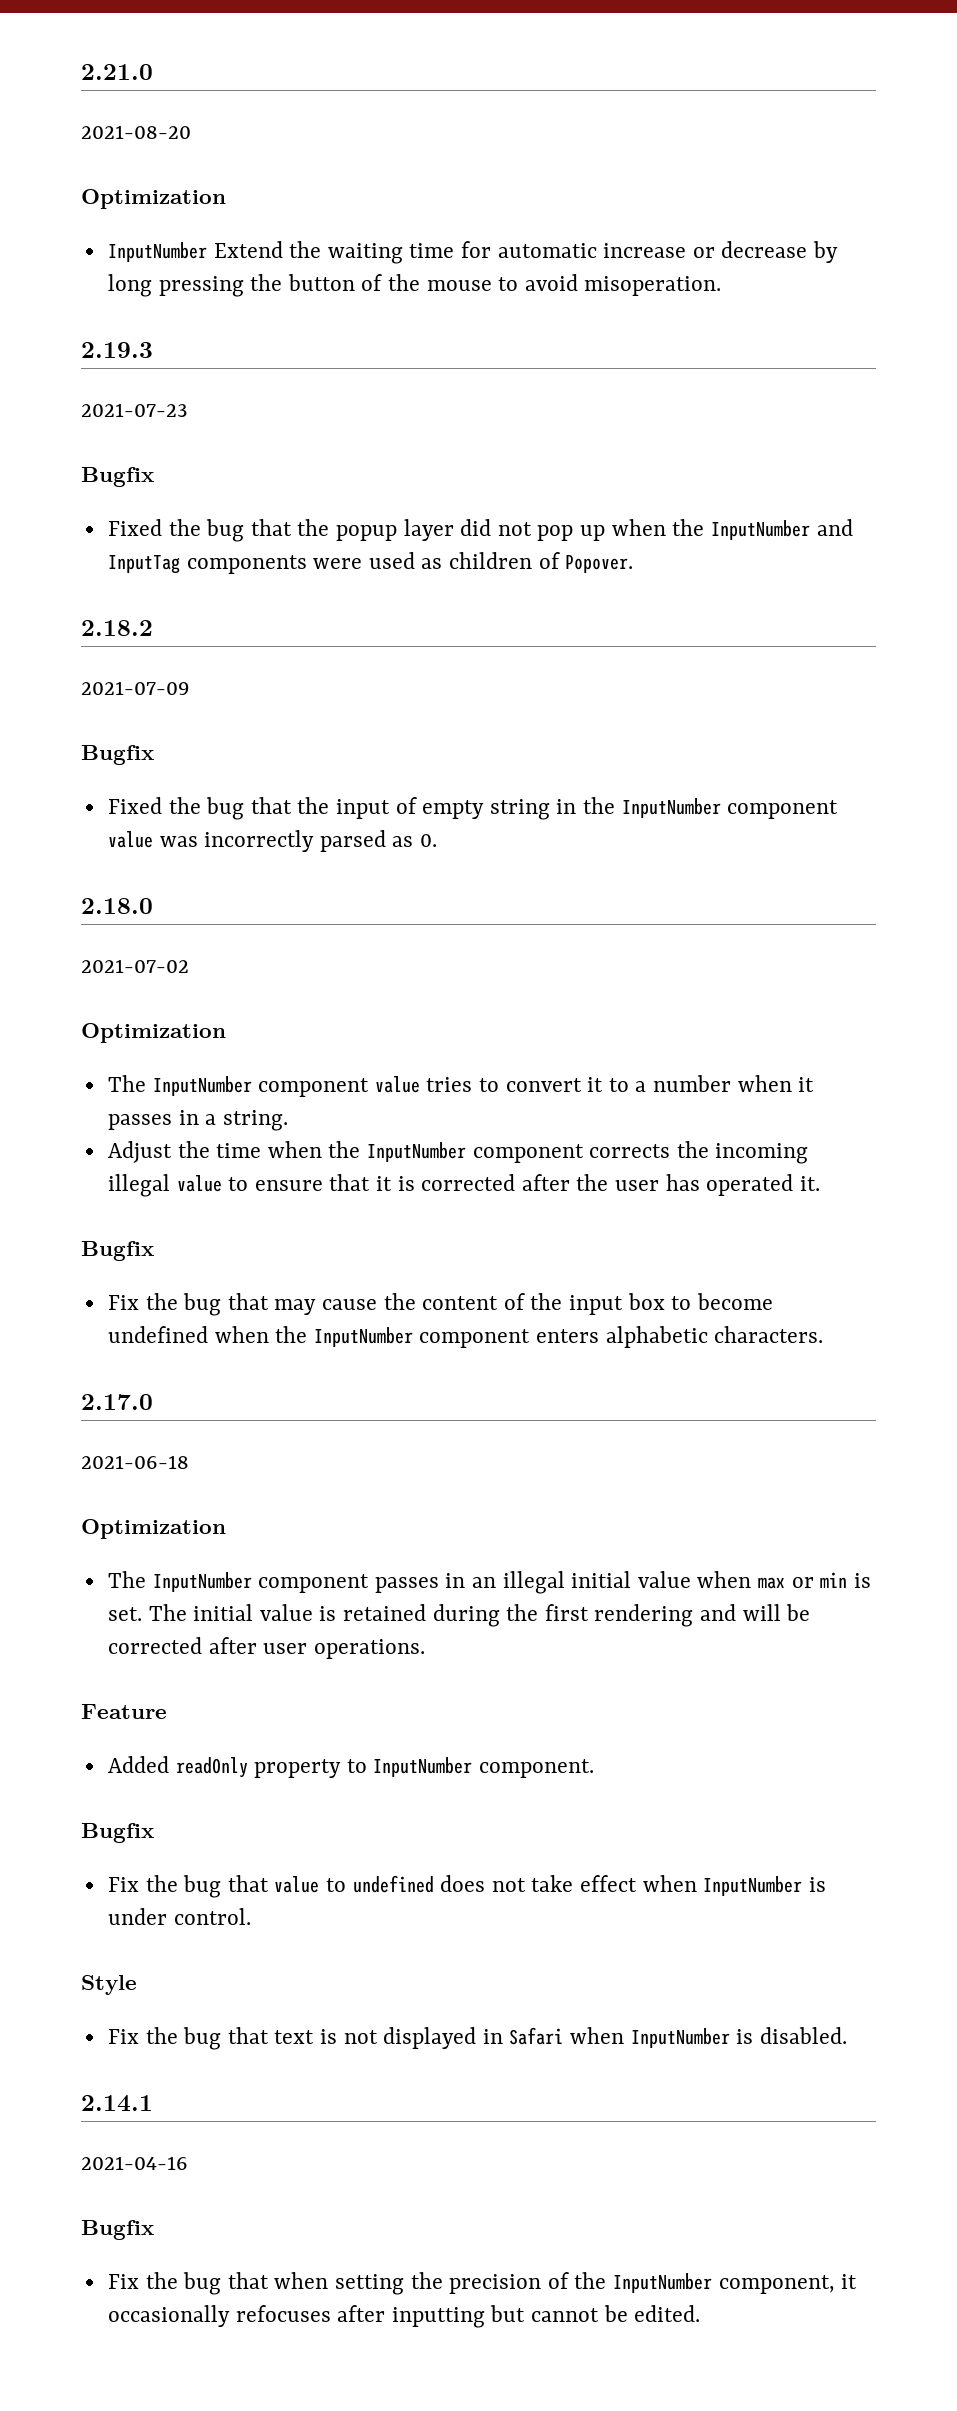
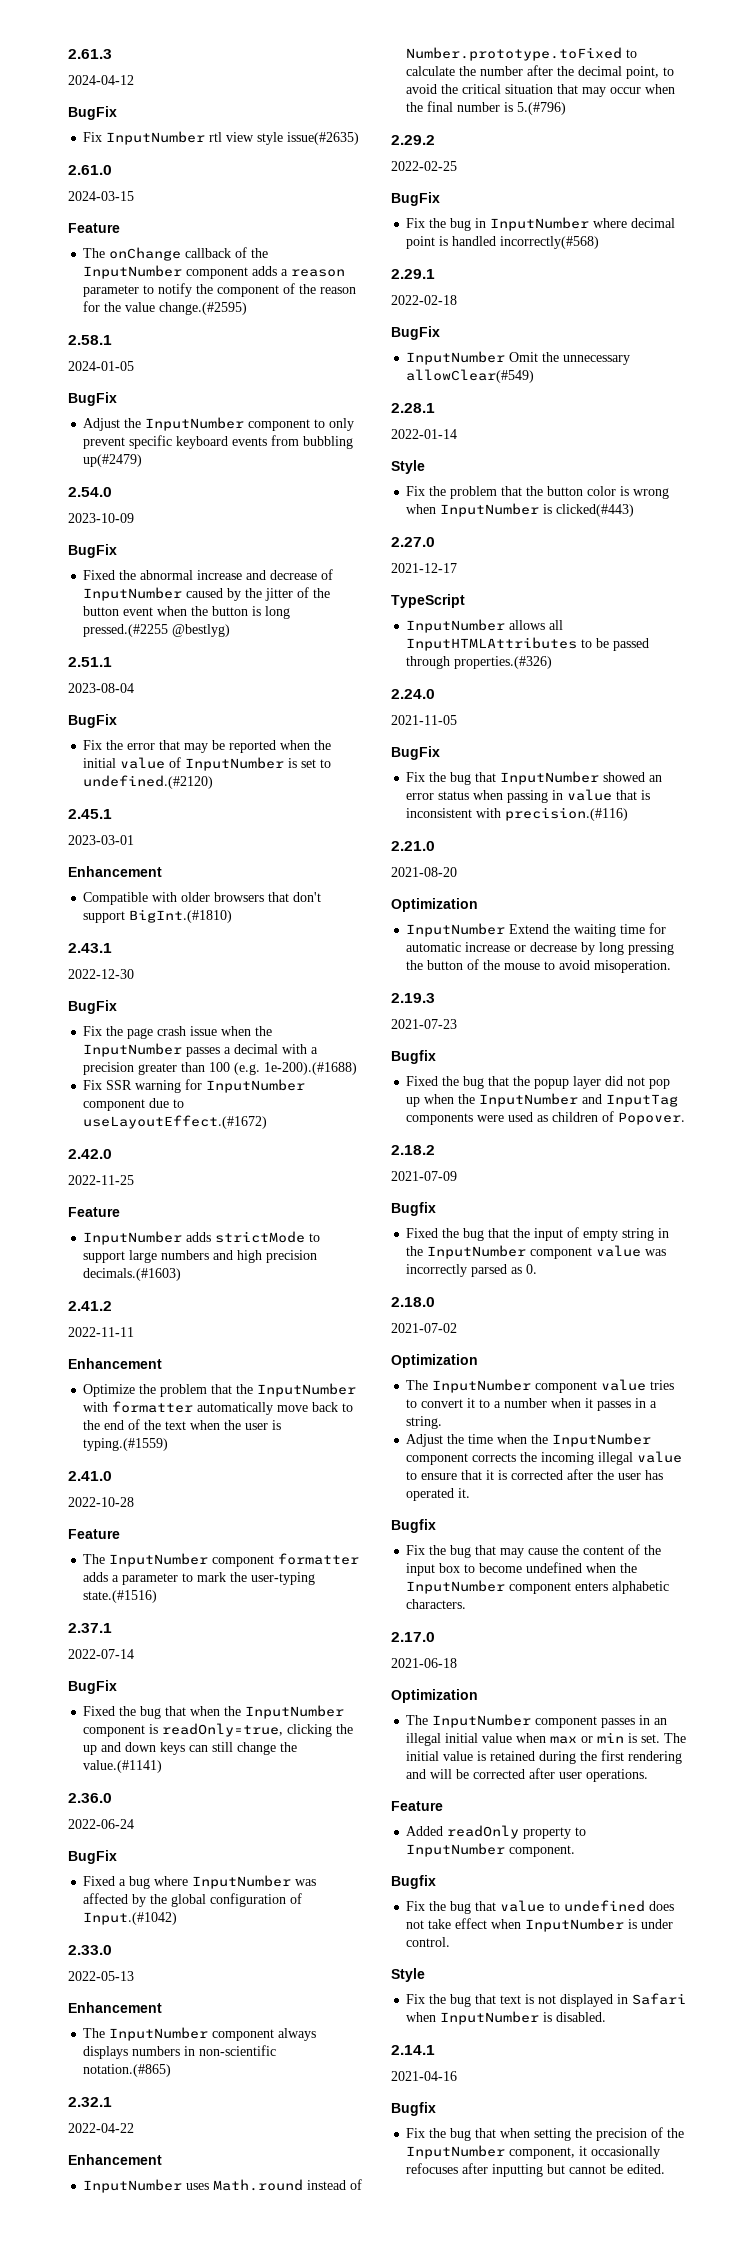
+ 2.61.3
+ 2024-04-12
+ BugFix
+ Fix InputNumber rtl view style issue(#2635)
+ 2.61.0
+ 2024-03-15
+ Feature
+ The onChange callback of the InputNumber component adds a reason parameter to notify the component of the reason for the value change.(#2595)
+ 2.58.1
+ 2024-01-05
+ BugFix
+ Adjust the InputNumber component to only prevent specific keyboard events from bubbling up(#2479)
+ 2.54.0
+ 2023-10-09
+ BugFix
+ Fixed the abnormal increase and decrease of InputNumber caused by the jitter of the button event when the button is long pressed.(#2255 @bestlyg)
+ 2.51.1
+ 2023-08-04
+ BugFix
+ Fix the error that may be reported when the initial value of InputNumber is set to undefined.(#2120)
+ 2.45.1
+ 2023-03-01
+ Enhancement
+ Compatible with older browsers that don't support BigInt.(#1810)
+ 2.43.1
+ 2022-12-30
+ BugFix
+ Fix the page crash issue when the InputNumber passes a decimal with a precision greater than 100 (e.g. 1e-200).(#1688)
+ Fix SSR warning for InputNumber component due to useLayoutEffect.(#1672)
+ 2.42.0
+ 2022-11-25
+ Feature
+ InputNumber adds strictMode to support large numbers and high precision decimals.(#1603)
+ 2.41.2
+ 2022-11-11
+ Enhancement
+ Optimize the problem that the InputNumber with formatter automatically move back to the end of the text when the user is typing.(#1559)
+ 2.41.0
+ 2022-10-28
+ Feature
+ The InputNumber component formatter adds a parameter to mark the user-typing state.(#1516)
+ 2.37.1
+ 2022-07-14
+ BugFix
+ Fixed the bug that when the InputNumber component is readOnly=true, clicking the up and down keys can still change the value.(#1141)
+ 2.36.0
+ 2022-06-24
+ BugFix
+ Fixed a bug where InputNumber was affected by the global configuration of Input.(#1042)
+ 2.33.0
+ 2022-05-13
+ Enhancement
+ The InputNumber component always displays numbers in non-scientific notation.(#865)
+ 2.32.1
+ 2022-04-22
+ Enhancement
+ InputNumber uses Math.round instead of Number.prototype.toFixed to calculate the number after the decimal point, to avoid the critical situation that may occur when the final number is 5.(#796)
+ 2.29.2
+ 2022-02-25
+ BugFix
+ Fix the bug in InputNumber where decimal point is handled incorrectly(#568)
+ 2.29.1
+ 2022-02-18
+ BugFix
+ InputNumber Omit the unnecessary allowClear(#549)
+ 2.28.1
+ 2022-01-14
+ Style
+ Fix the problem that the button color is wrong when InputNumber is clicked(#443)
+ 2.27.0
+ 2021-12-17
+ TypeScript
+ InputNumber allows all InputHTMLAttributes to be passed through properties.(#326)
+ 2.24.0
+ 2021-11-05
+ BugFix
+ Fix the bug that InputNumber showed an error status when passing in value that is inconsistent with precision.(#116)

